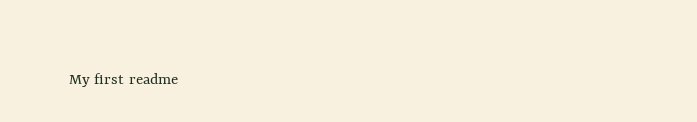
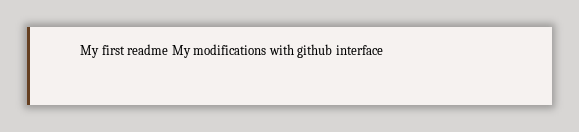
- My first readme
+ My first readme My modifications with github interface

